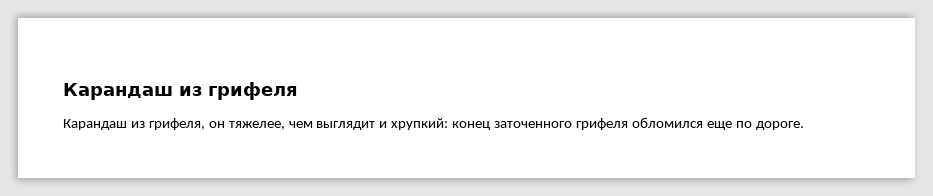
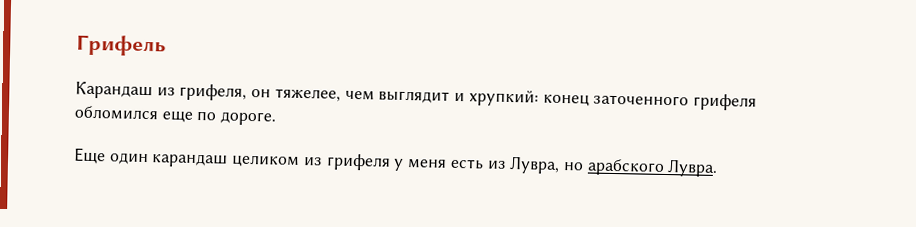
- Карандаш из грифеля
+ Грифель
+ Еще один карандаш целиком из грифеля у меня есть из Лувра, но арабского Лувра.

